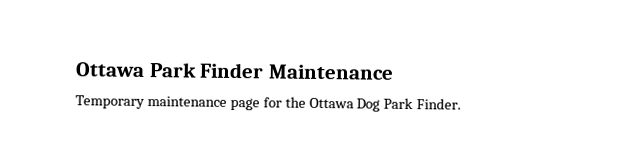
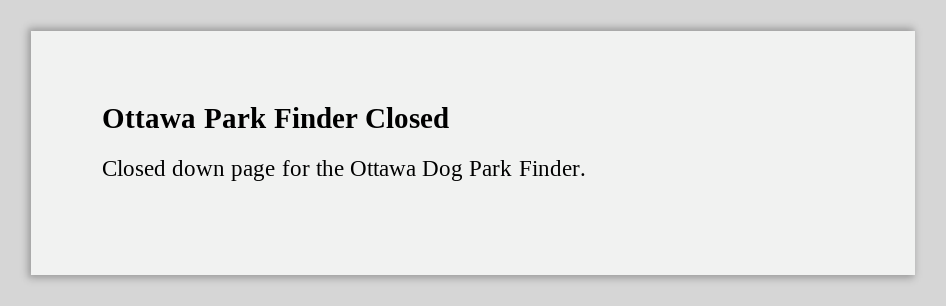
- Ottawa Park Finder Maintenance
- Temporary maintenance page for the Ottawa Dog Park Finder.
+ Ottawa Park Finder Closed
+ Closed down page for the Ottawa Dog Park Finder.

